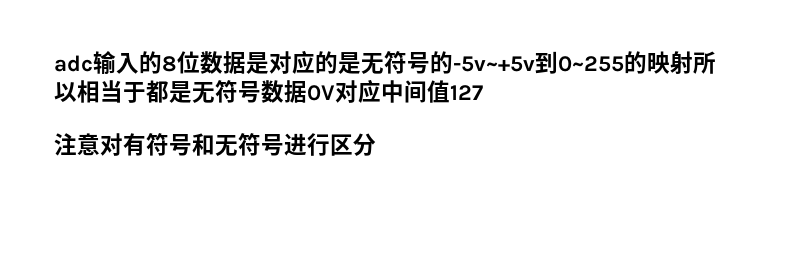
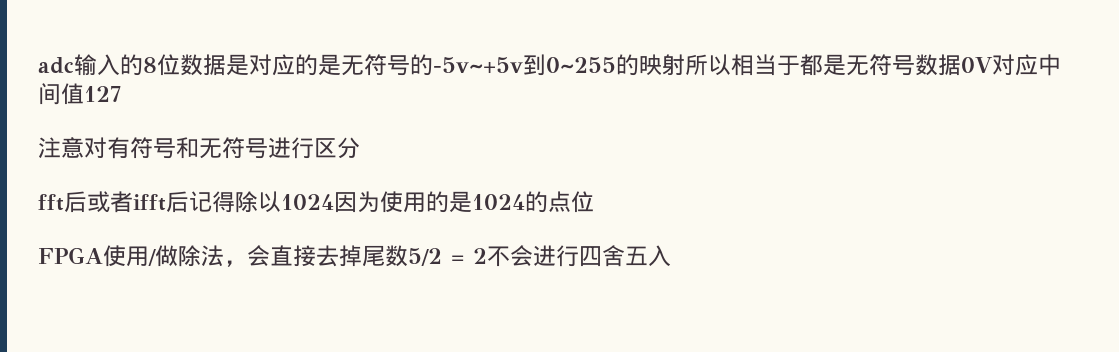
+ fft后或者ifft后记得除以1024因为使用的是1024的点位
+ FPGA使用/做除法，会直接去掉尾数5/2 = 2不会进行四舍五入

